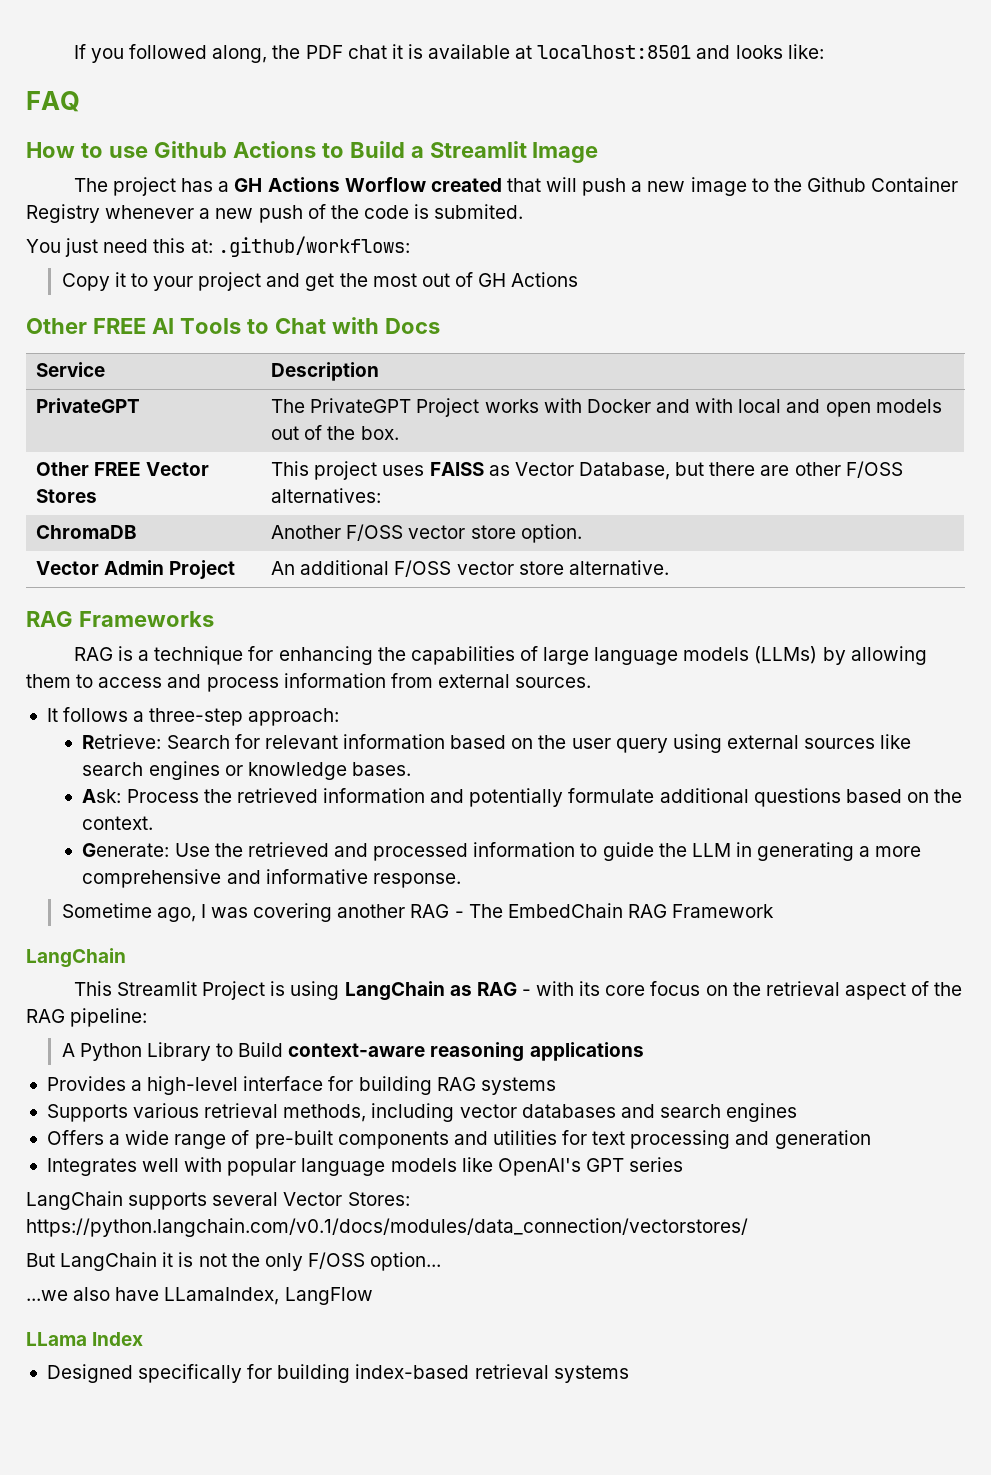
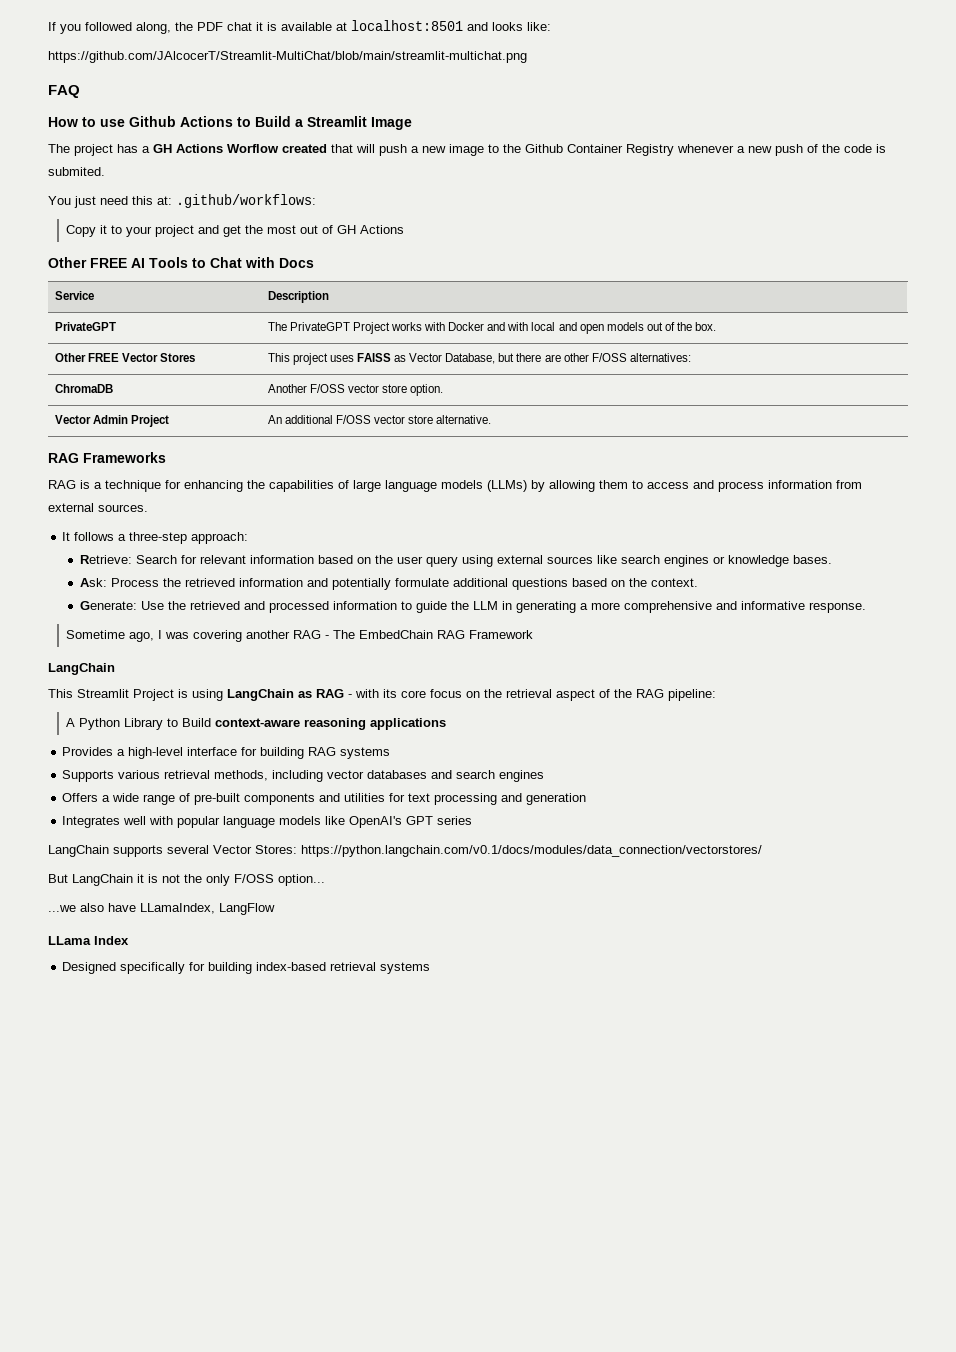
+ https://github.com/JAlcocerT/Streamlit-MultiChat/blob/main/streamlit-multichat.png

